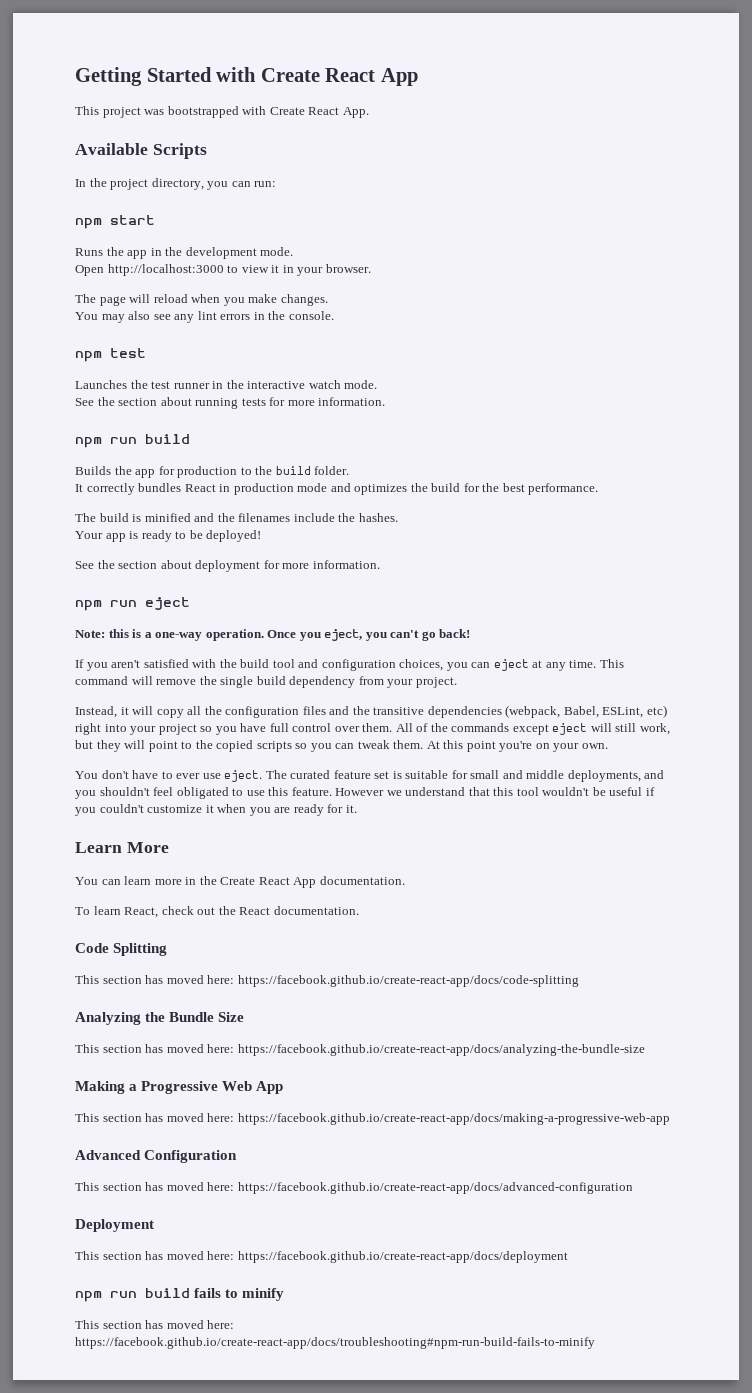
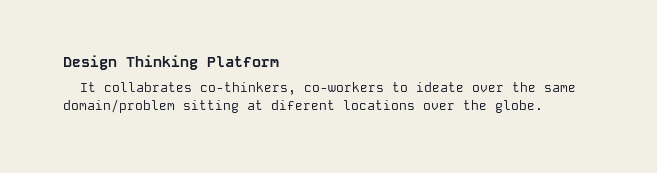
- Getting Started with Create React App
- This project was bootstrapped with Create React App.
- Available Scripts
- In the project directory, you can run:
- npm start
- Runs the app in the development mode.
- Open http://localhost:3000 to view it in your browser.
- The page will reload when you make changes.
- You may also see any lint errors in the console.
- npm test
- Launches the test runner in the interactive watch mode.
- See the section about running tests for more information.
- npm run build
- Builds the app for production to the build folder.
- It correctly bundles React in production mode and optimizes the build for the best performance.
- The build is minified and the filenames include the hashes.
- Your app is ready to be deployed!
- See the section about deployment for more information.
- npm run eject
- Note: this is a one-way operation. Once you eject, you can't go back!
- If you aren't satisfied with the build tool and configuration choices, you can eject at any time. This command will remove the single build dependency from your project.
- Instead, it will copy all the configuration files and the transitive dependencies (webpack, Babel, ESLint, etc) right into your project so you have full control over them. All of the commands except eject will still work, but they will point to the copied scripts so you can tweak them. At this point you're on your own.
- You don't have to ever use eject. The curated feature set is suitable for small and middle deployments, and you shouldn't feel obligated to use this feature. However we understand that this tool wouldn't be useful if you couldn't customize it when you are ready for it.
- Learn More
- You can learn more in the Create React App documentation.
- To learn React, check out the React documentation.
- Code Splitting
- This section has moved here: https://facebook.github.io/create-react-app/docs/code-splitting
- Analyzing the Bundle Size
- This section has moved here: https://facebook.github.io/create-react-app/docs/analyzing-the-bundle-size
- Making a Progressive Web App
- This section has moved here: https://facebook.github.io/create-react-app/docs/making-a-progressive-web-app
- Advanced Configuration
- This section has moved here: https://facebook.github.io/create-react-app/docs/advanced-configuration
- Deployment
- This section has moved here: https://facebook.github.io/create-react-app/docs/deployment
- npm run build fails to minify
- This section has moved here: https://facebook.github.io/create-react-app/docs/troubleshooting#npm-run-build-fails-to-minify
+ Design Thinking Platform
+ It collabrates co-thinkers, co-workers to ideate over the same domain/problem sitting at diferent locations over the globe.

